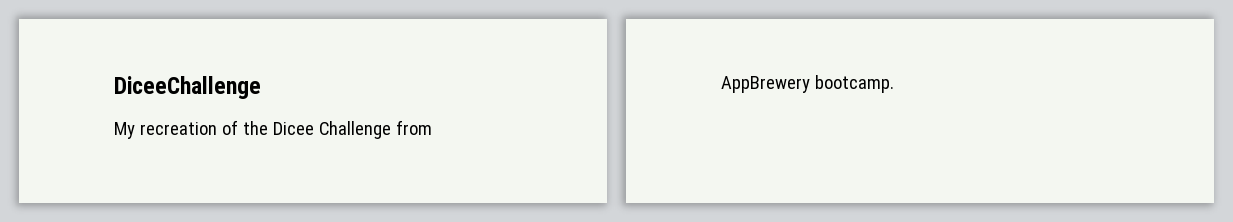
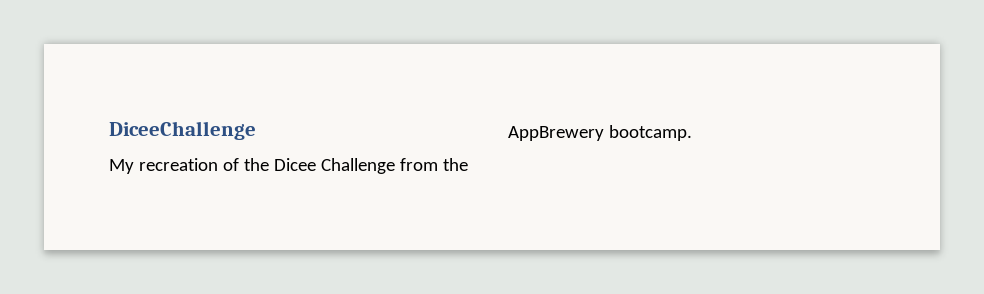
- My recreation of the Dicee Challenge from AppBrewery bootcamp.
+ My recreation of the Dicee Challenge from the AppBrewery bootcamp.

